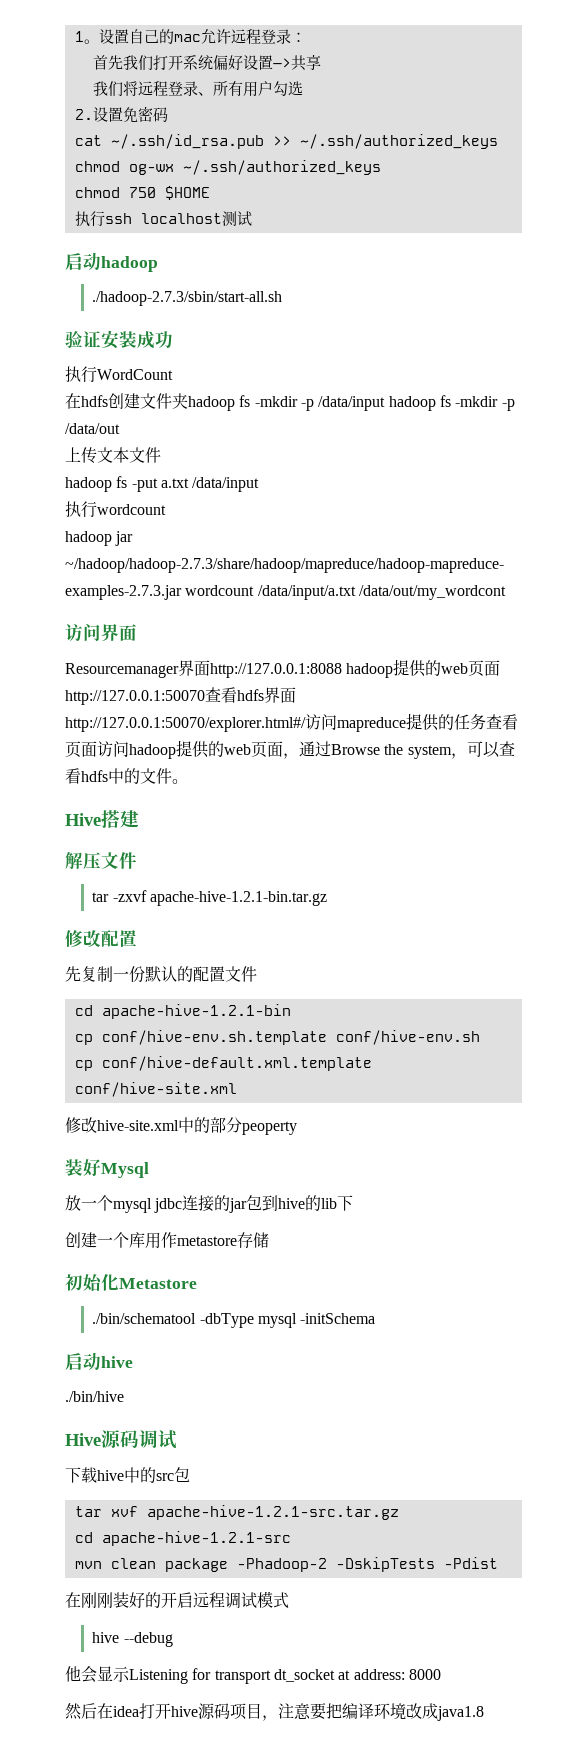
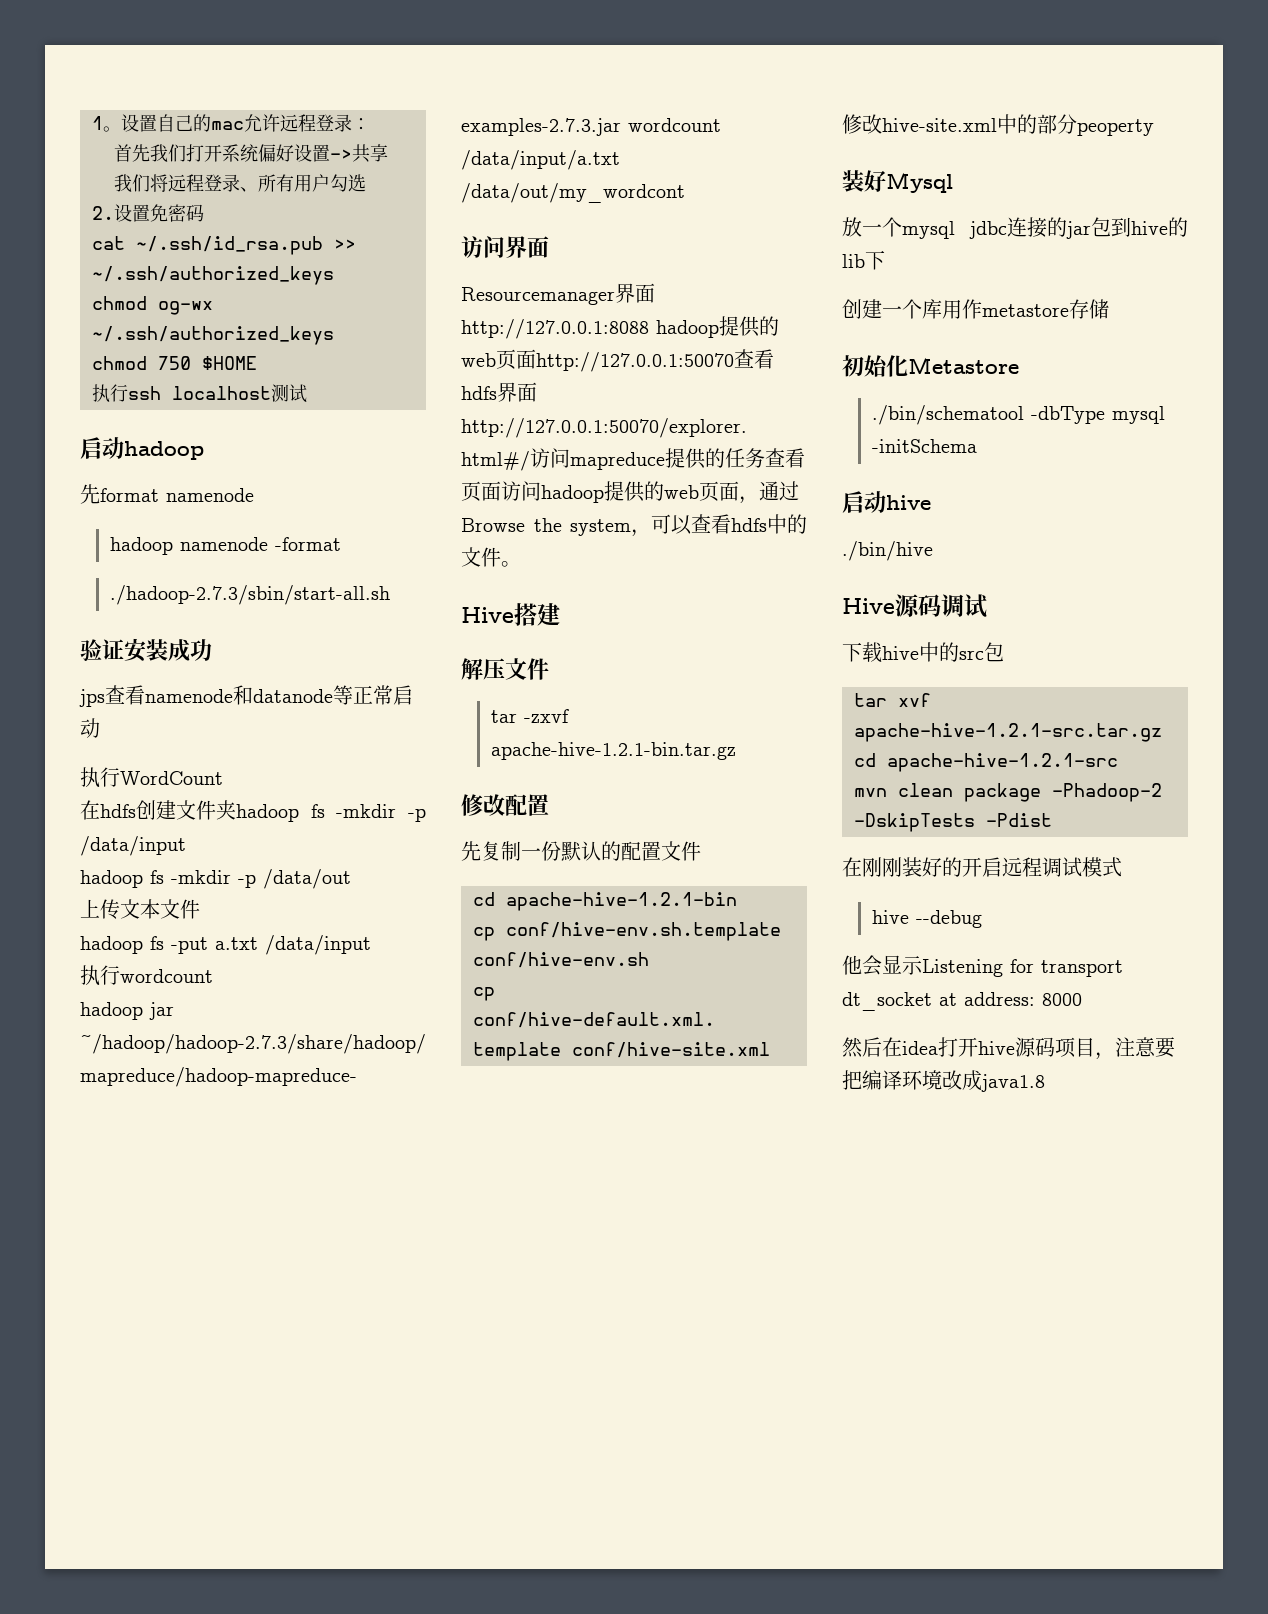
+ 先format namenode
+ hadoop namenode -format
+ jps查看namenode和datanode等正常启动
- 在hdfs创建文件夹hadoop fs -mkdir -p /data/input hadoop fs -mkdir -p /data/out
+ 在hdfs创建文件夹hadoop fs -mkdir -p /data/input
+ hadoop fs -mkdir -p /data/out

